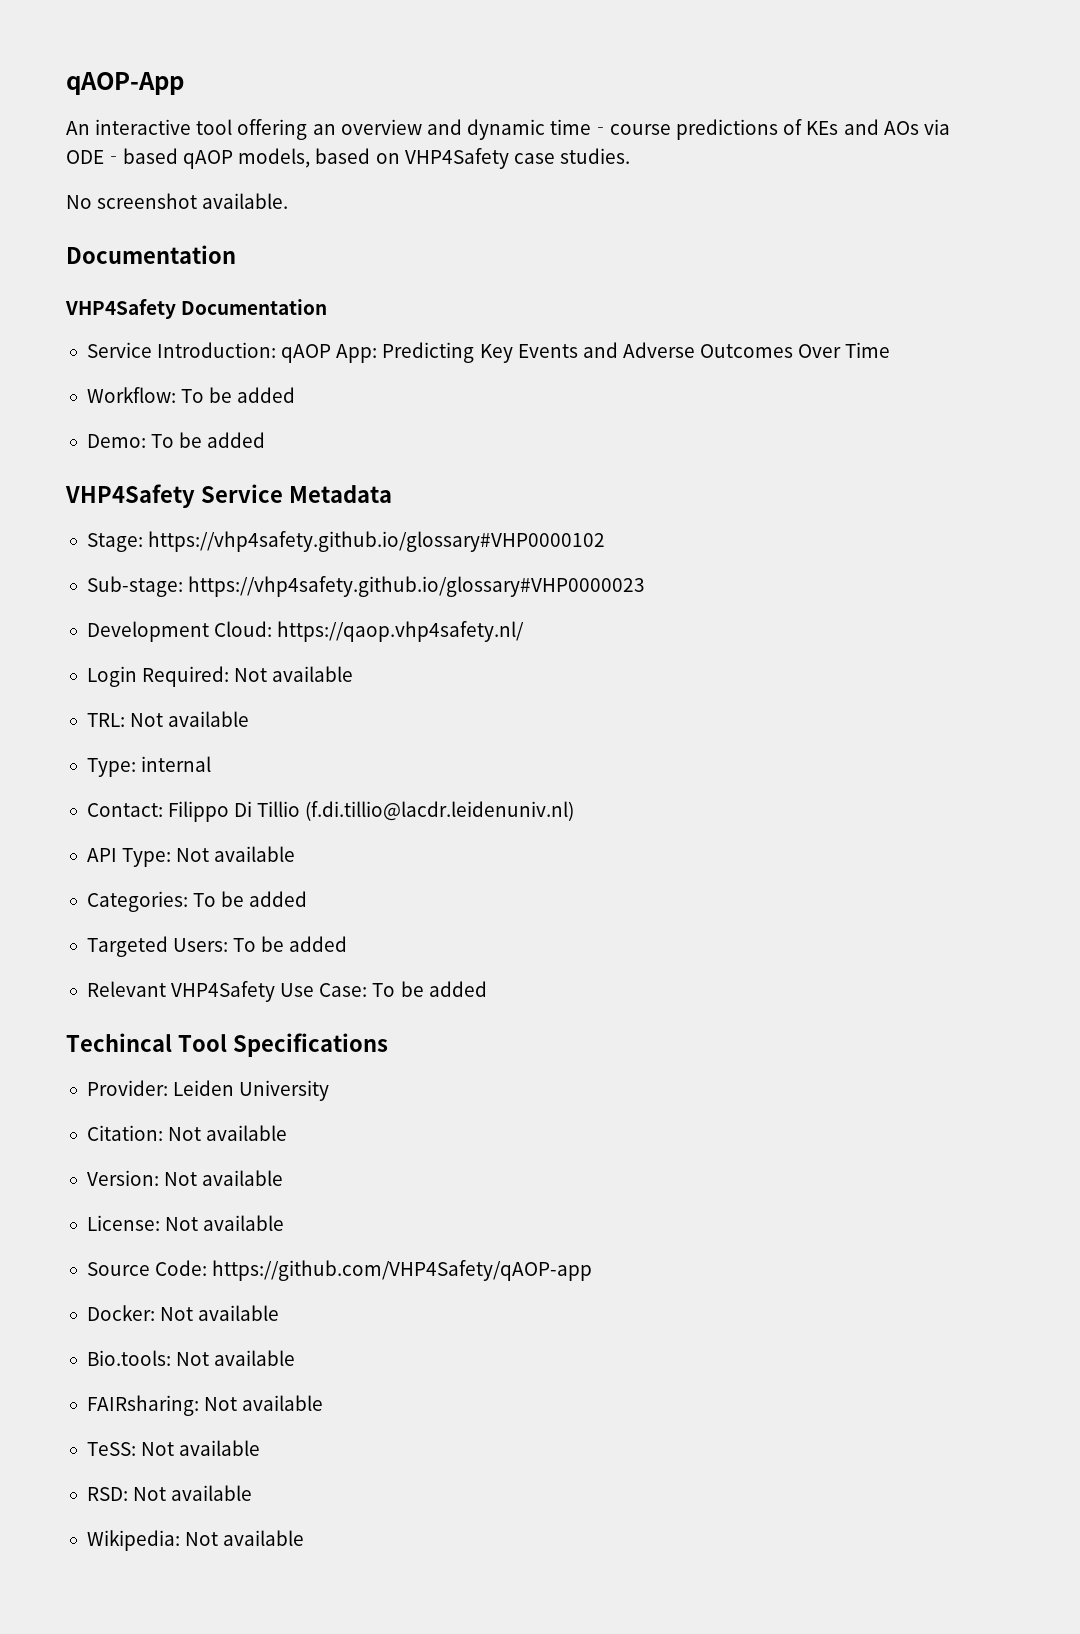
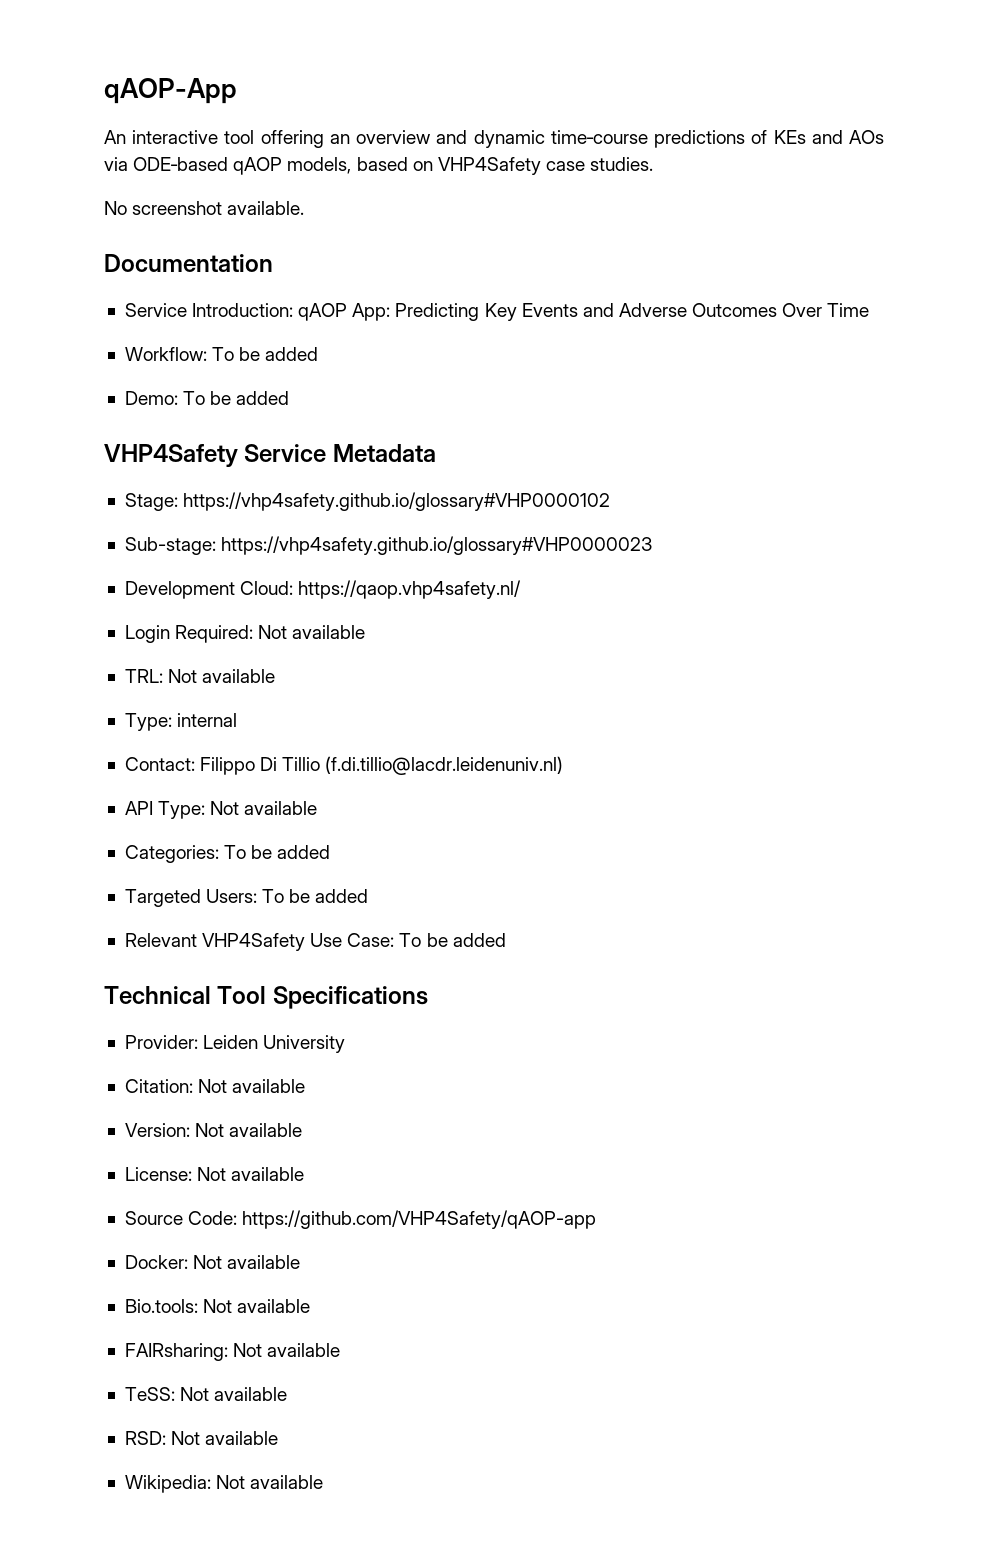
- VHP4Safety Documentation
- Techincal Tool Specifications
+ Technical Tool Specifications

